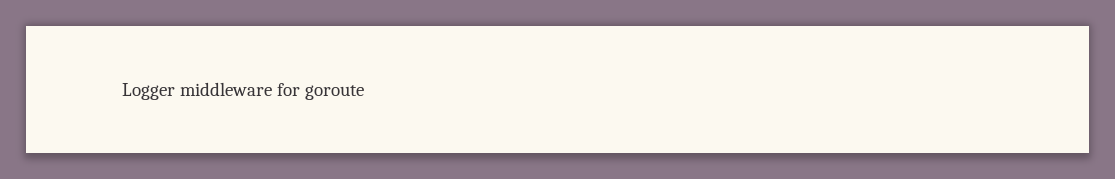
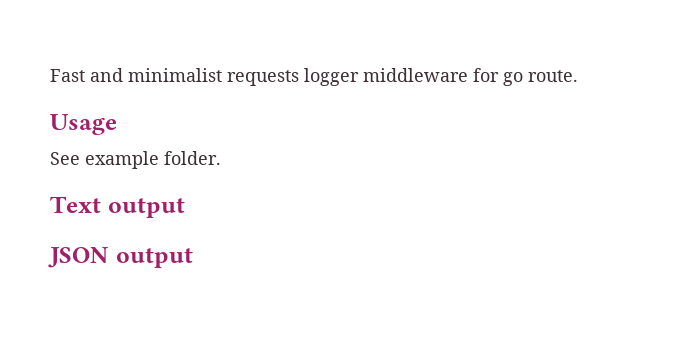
- Logger middleware for goroute
+ Fast and minimalist requests logger middleware for go route.
+ Usage
+ See example folder.
+ Text output
+ JSON output

